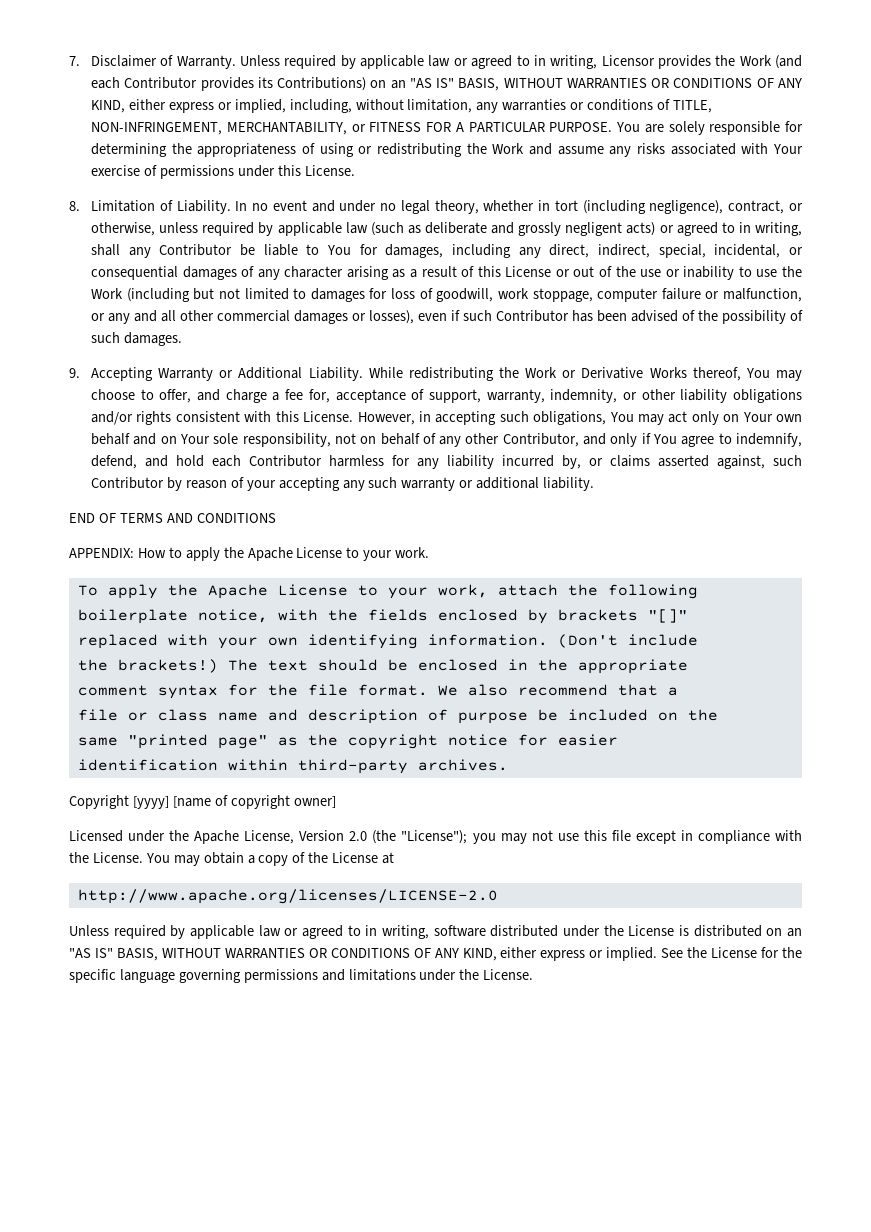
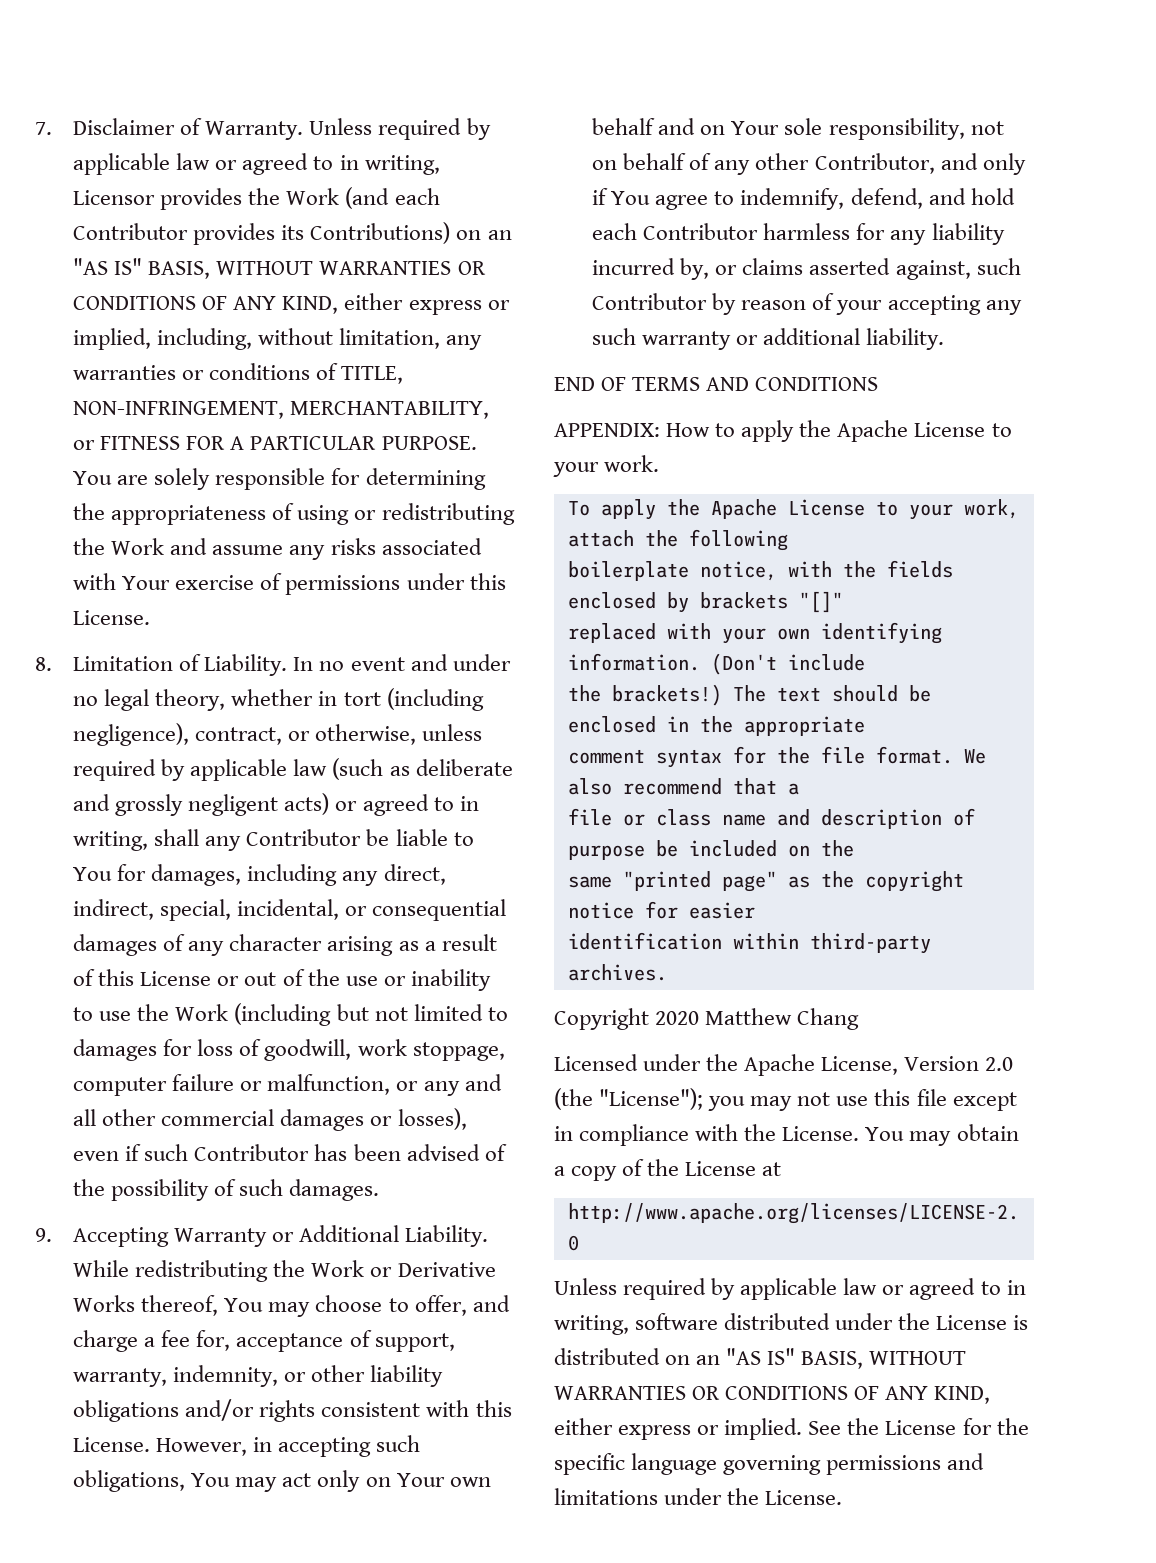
- Copyright [yyyy] [name of copyright owner]
+ Copyright 2020 Matthew Chang

